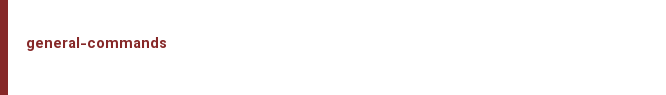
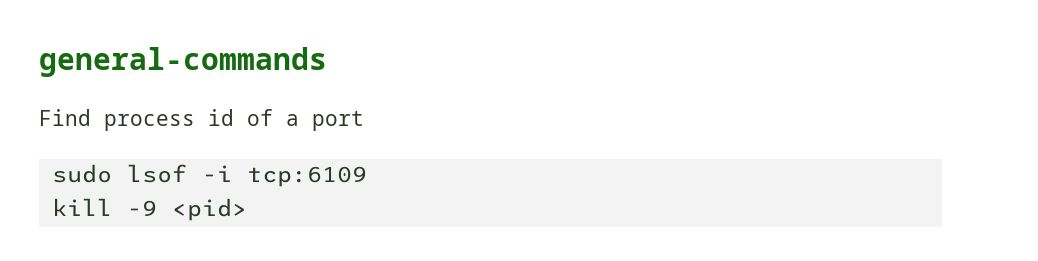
+ Find process id of a port
+ sudo lsof -i tcp:6109
+ kill -9 <pid>

